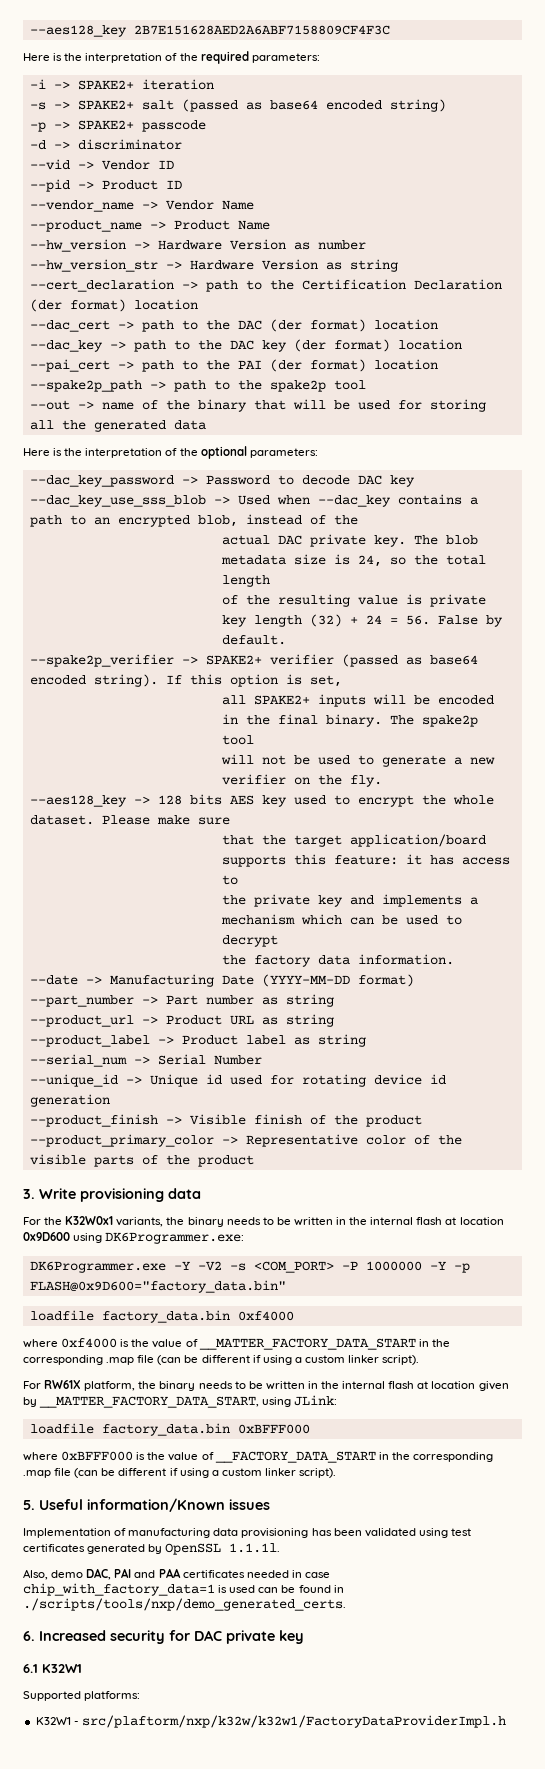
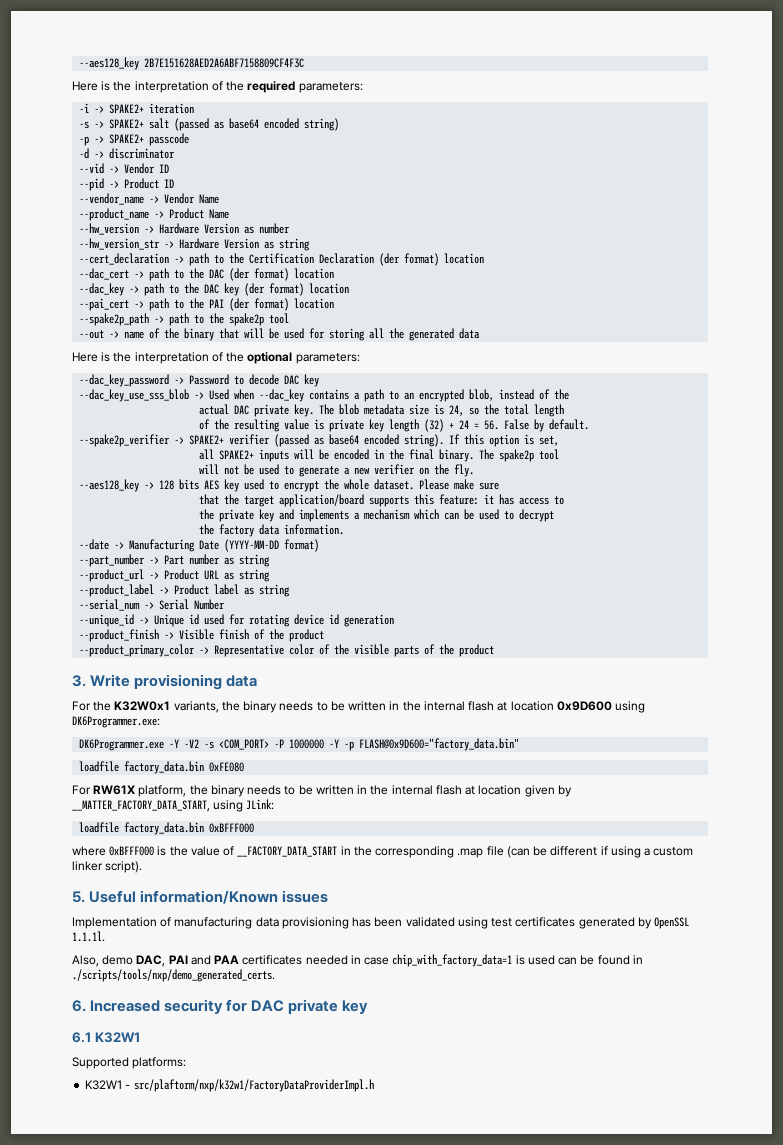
- loadfile factory_data.bin 0xf4000
- where 0xf4000 is the value of __MATTER_FACTORY_DATA_START in the corresponding .map file (can be different if using a custom linker script).
+ loadfile factory_data.bin 0xFE080
- K32W1 - src/plaftorm/nxp/k32w/k32w1/FactoryDataProviderImpl.h
+ K32W1 - src/plaftorm/nxp/k32w1/FactoryDataProviderImpl.h

